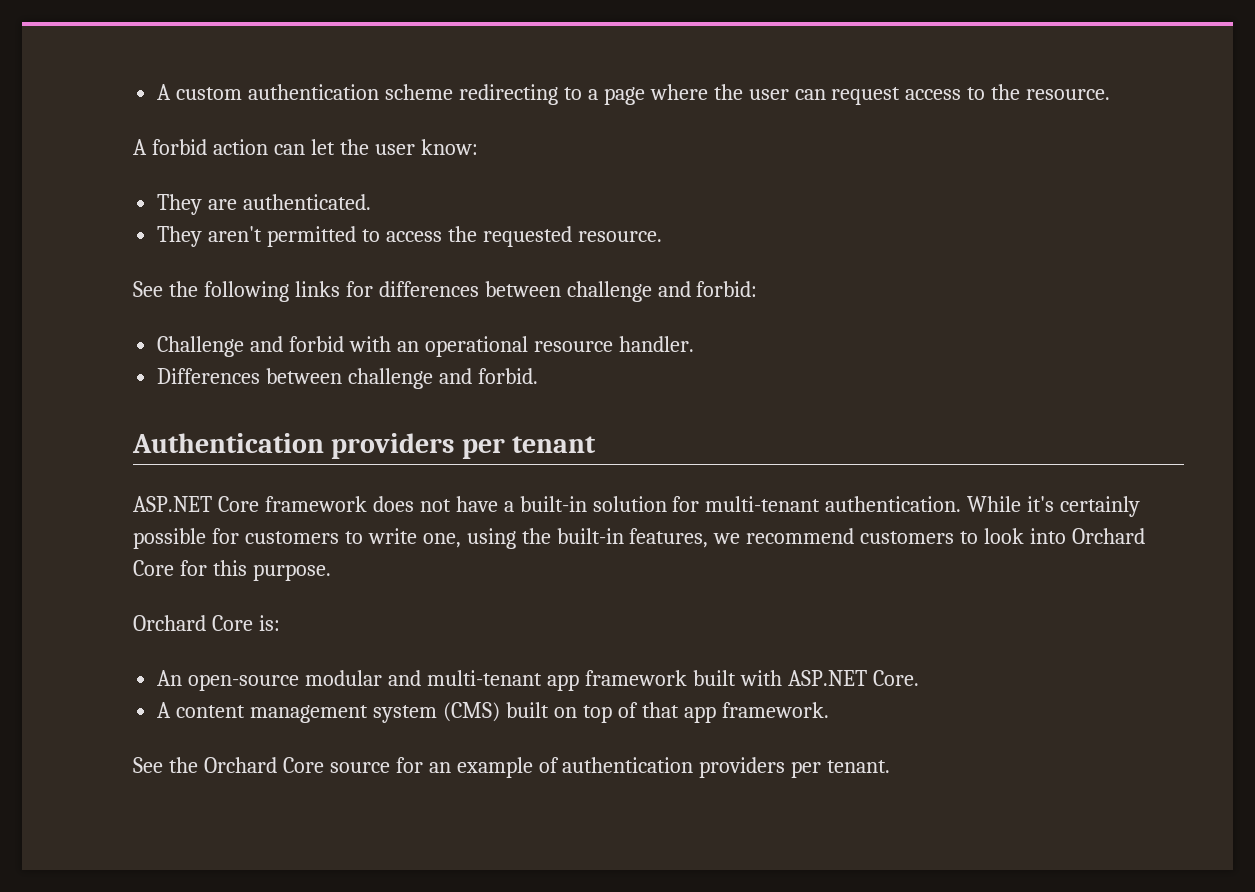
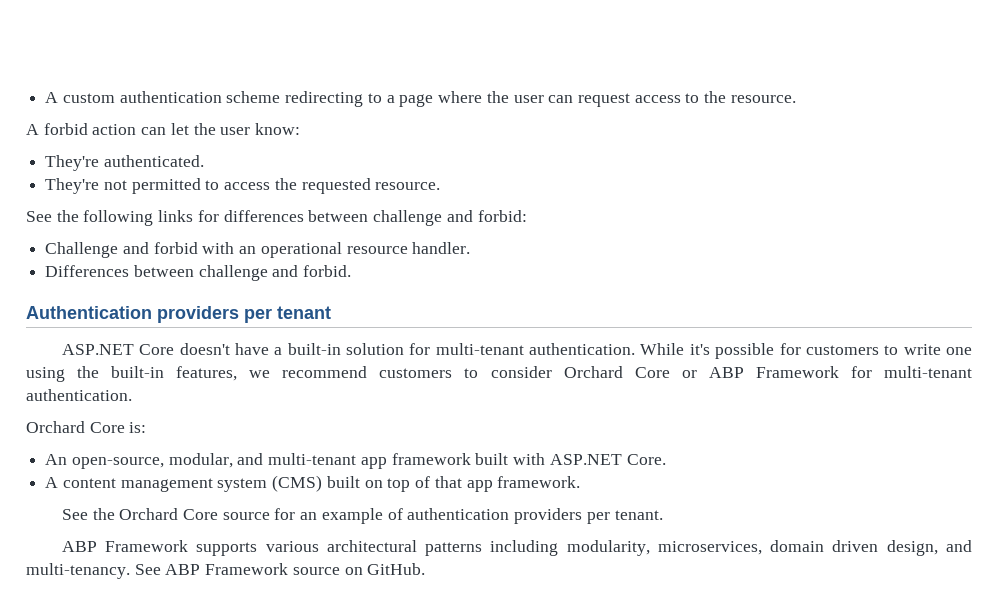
- They are authenticated.
+ They're authenticated.
- They aren't permitted to access the requested resource.
+ They're not permitted to access the requested resource.
- ASP.NET Core framework does not have a built-in solution for multi-tenant authentication.
+ ASP.NET Core doesn't have a built-in solution for multi-tenant authentication.
- While it's certainly possible for customers to write one, using the built-in features, we recommend customers to look into Orchard Core for this purpose.
+ While it's possible for customers to write one using the built-in features, we recommend customers to consider Orchard Core or ABP Framework for multi-tenant authentication.
- An open-source modular and multi-tenant app framework built with ASP.NET Core.
+ An open-source, modular, and multi-tenant app framework built with ASP.NET Core.
+ ABP Framework supports various architectural patterns including modularity, microservices, domain driven design, and multi-tenancy. See ABP Framework source on GitHub.

